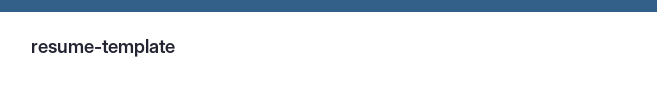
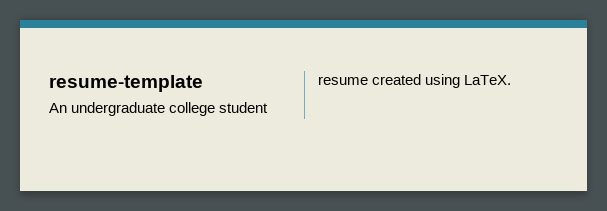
+ An undergraduate college student resume created using LaTeX.

